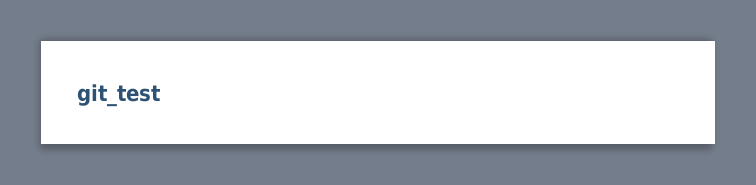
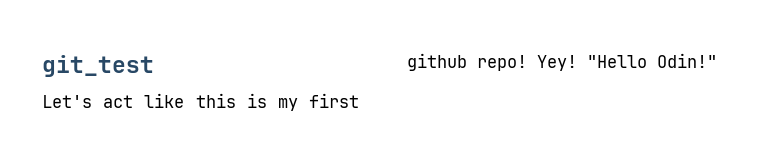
+ Let's act like this is my first github repo! Yey! "Hello Odin!"

